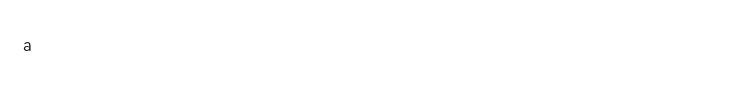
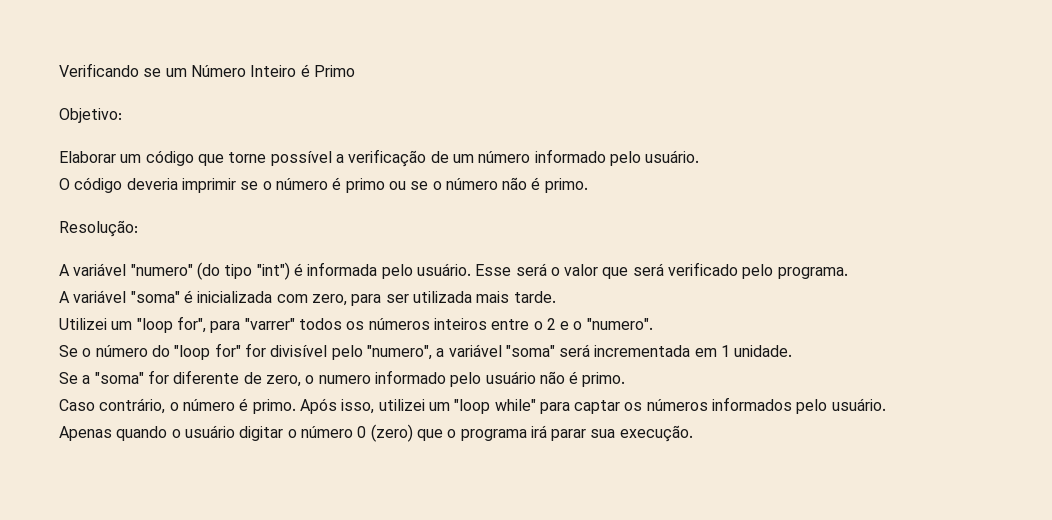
- a
+ Verificando se um Número Inteiro é Primo
+ Objetivo:
+ Elaborar um código que torne possível a verificação de um número informado pelo usuário.
+ O código deveria imprimir se o número é primo ou se o número não é primo.
+ Resolução:
+ A variável "numero" (do tipo "int") é informada pelo usuário. Esse será o valor que será verificado pelo programa.
+ A variável "soma" é inicializada com zero, para ser utilizada mais tarde.
+ Utilizei um "loop for", para "varrer" todos os números inteiros entre o 2 e o "numero".
+ Se o número do "loop for" for divisível pelo "numero", a variável "soma" será incrementada em 1 unidade.
+ Se a "soma" for diferente de zero, o numero informado pelo usuário não é primo.
+ Caso contrário, o número é primo. Após isso, utilizei um "loop while" para captar os números informados pelo usuário.
+ Apenas quando o usuário digitar o número 0 (zero) que o programa irá parar sua execução.

